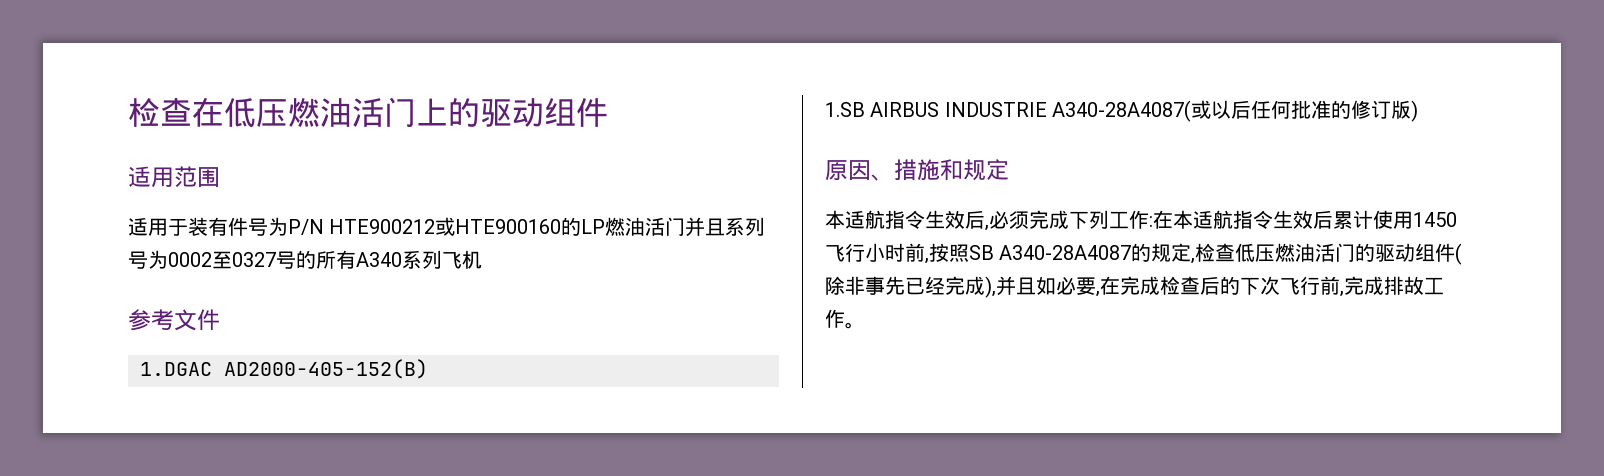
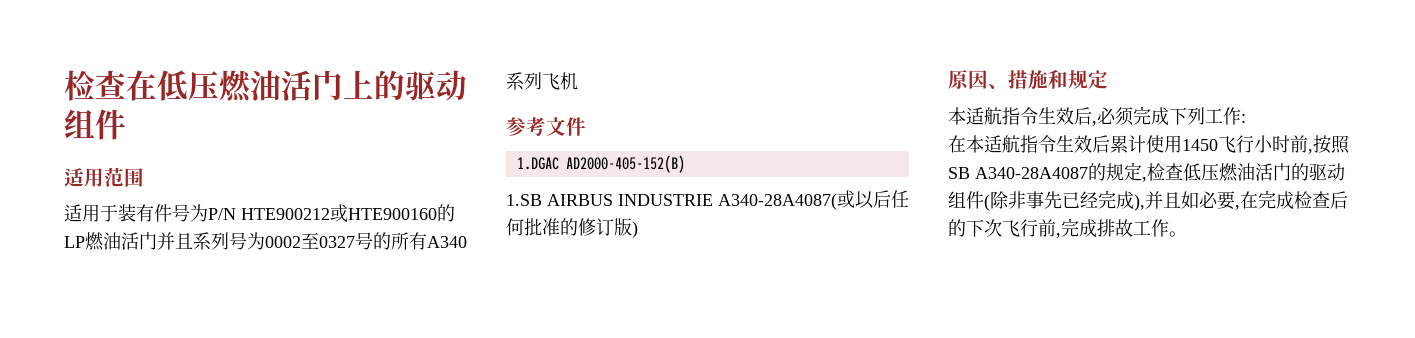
- 本适航指令生效后,必须完成下列工作:在本适航指令生效后累计使用1450飞行小时前,按照SB A340-28A4087的规定,检查低压燃油活门的驱动组件(除非事先已经完成),并且如必要,在完成检查后的下次飞行前,完成排故工作。
+ 本适航指令生效后,必须完成下列工作:
+ 在本适航指令生效后累计使用1450飞行小时前,按照SB A340-28A4087的规定,检查低压燃油活门的驱动组件(除非事先已经完成),并且如必要,在完成检查后的下次飞行前,完成排故工作。

